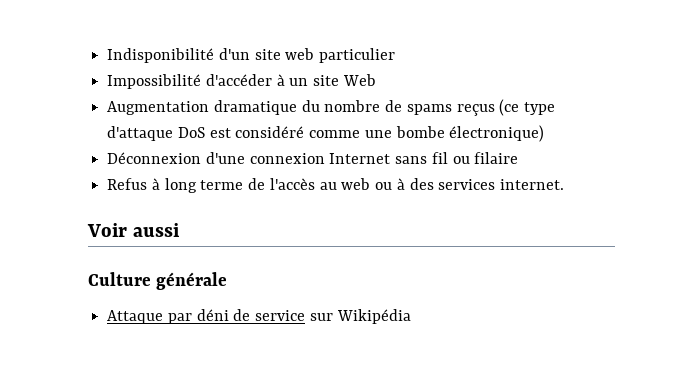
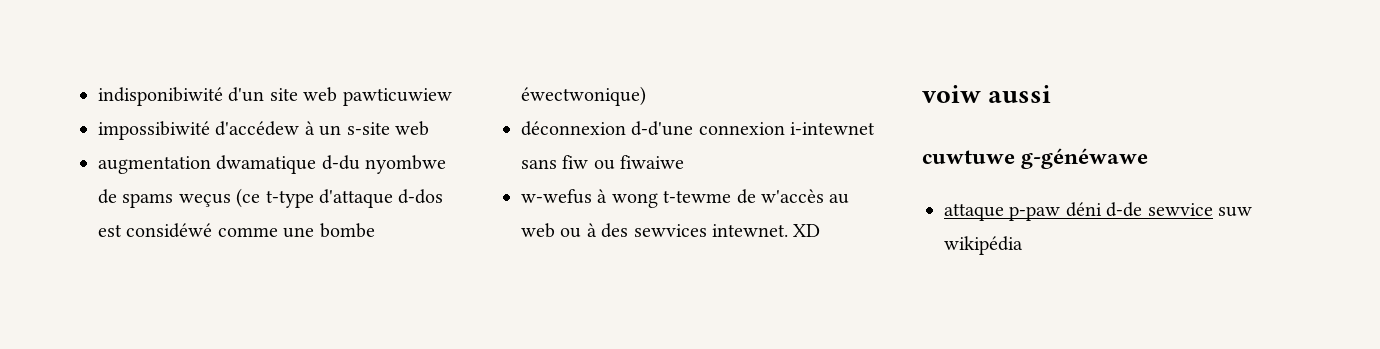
- Indisponibilité d'un site web particulier
- Impossibilité d'accéder à un site Web
- Augmentation dramatique du nombre de spams reçus (ce type d'attaque DoS est considéré comme une bombe électronique)
- Déconnexion d'une connexion Internet sans fil ou filaire
- Refus à long terme de l'accès au web ou à des services internet.
- Voir aussi
- Culture générale
- Attaque par déni de service sur Wikipédia
+ indisponibiwité d'un site web pawticuwiew
+ impossibiwité d'accédew à un s-site web
+ augmentation dwamatique d-du nyombwe de spams weçus (ce t-type d'attaque d-dos est considéwé comme une bombe éwectwonique)
+ déconnexion d-d'une connexion i-intewnet sans fiw ou fiwaiwe
+ w-wefus à wong t-tewme de w'accès au web ou à des sewvices intewnet. XD
+ voiw aussi
+ cuwtuwe g-généwawe
+ attaque p-paw déni d-de sewvice suw wikipédia

